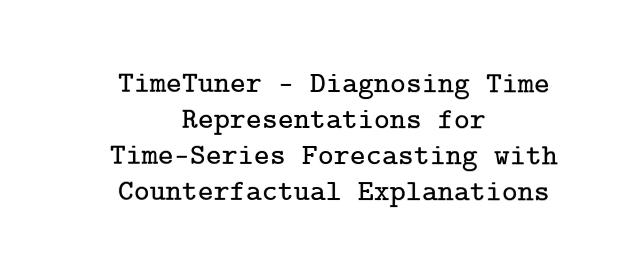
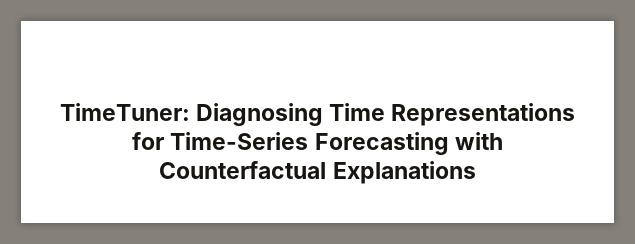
- TimeTuner - Diagnosing Time Representations for Time-Series Forecasting with Counterfactual Explanations
+ TimeTuner: Diagnosing Time Representations for Time-Series Forecasting with Counterfactual Explanations

